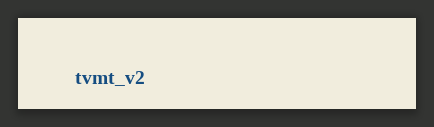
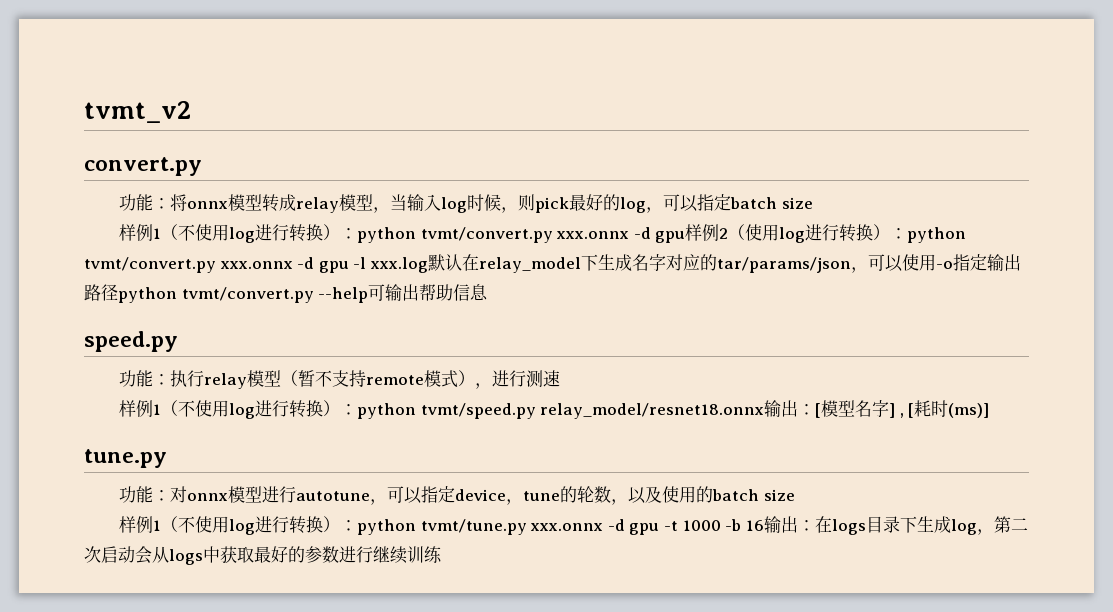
+ convert.py
+ 功能：将onnx模型转成relay模型，当输入log时候，则pick最好的log，可以指定batch size
+ 样例1（不使用log进行转换）：python tvmt/convert.py xxx.onnx -d gpu样例2（使用log进行转换）：python tvmt/convert.py xxx.onnx -d gpu -l xxx.log默认在relay_model下生成名字对应的tar/params/json，可以使用-o指定输出路径python tvmt/convert.py --help可输出帮助信息
+ speed.py
+ 功能：执行relay模型（暂不支持remote模式），进行测速
+ 样例1（不使用log进行转换）：python tvmt/speed.py relay_model/resnet18.onnx输出：[模型名字] , [耗时(ms)]
+ tune.py
+ 功能：对onnx模型进行autotune，可以指定device，tune的轮数，以及使用的batch size
+ 样例1（不使用log进行转换）：python tvmt/tune.py xxx.onnx -d gpu -t 1000 -b 16输出：在logs目录下生成log，第二次启动会从logs中获取最好的参数进行继续训练

